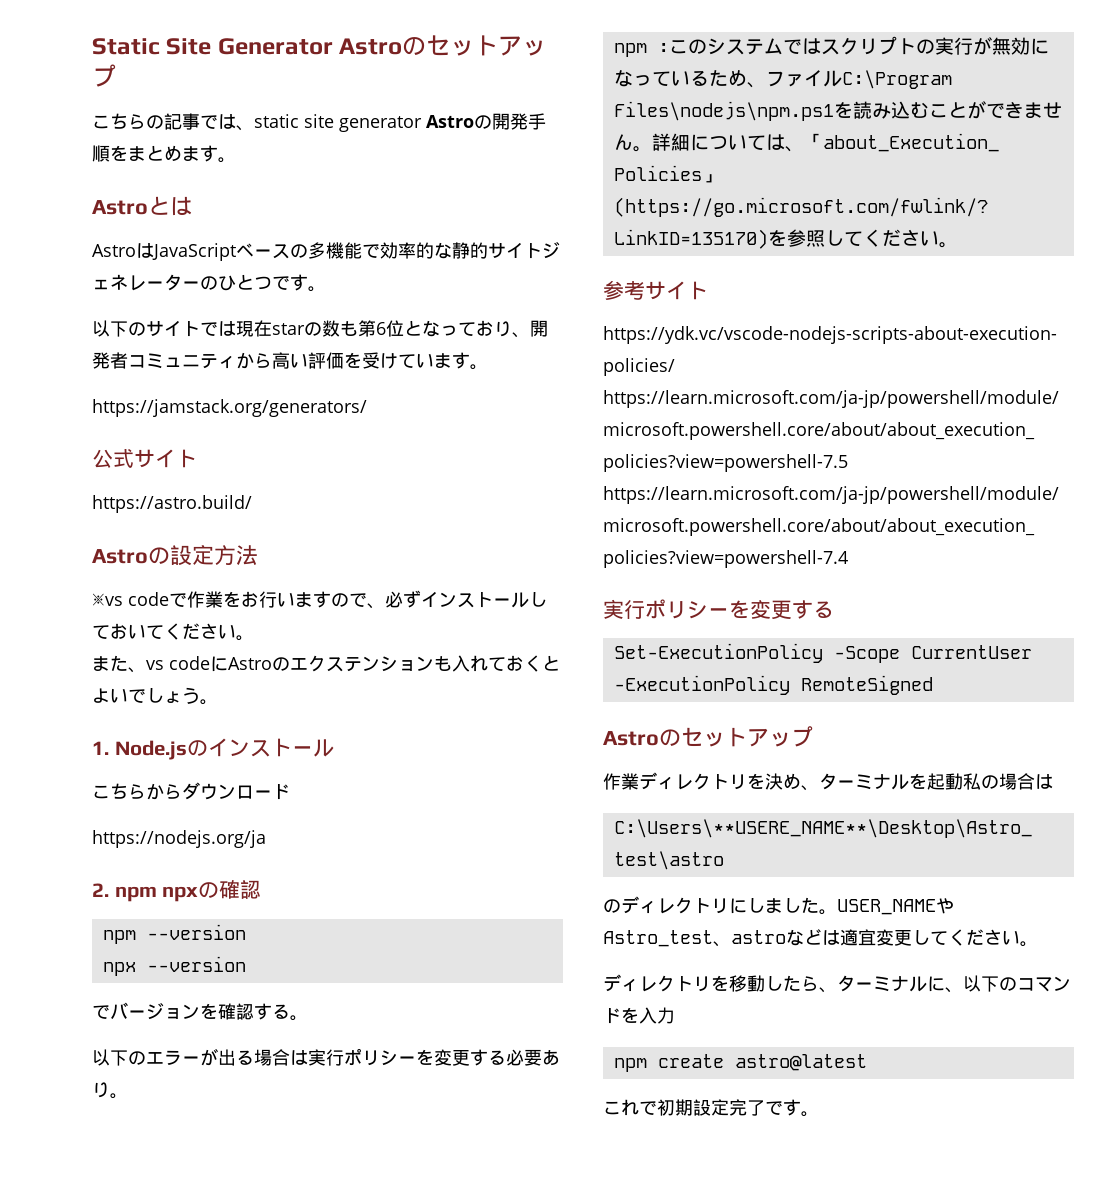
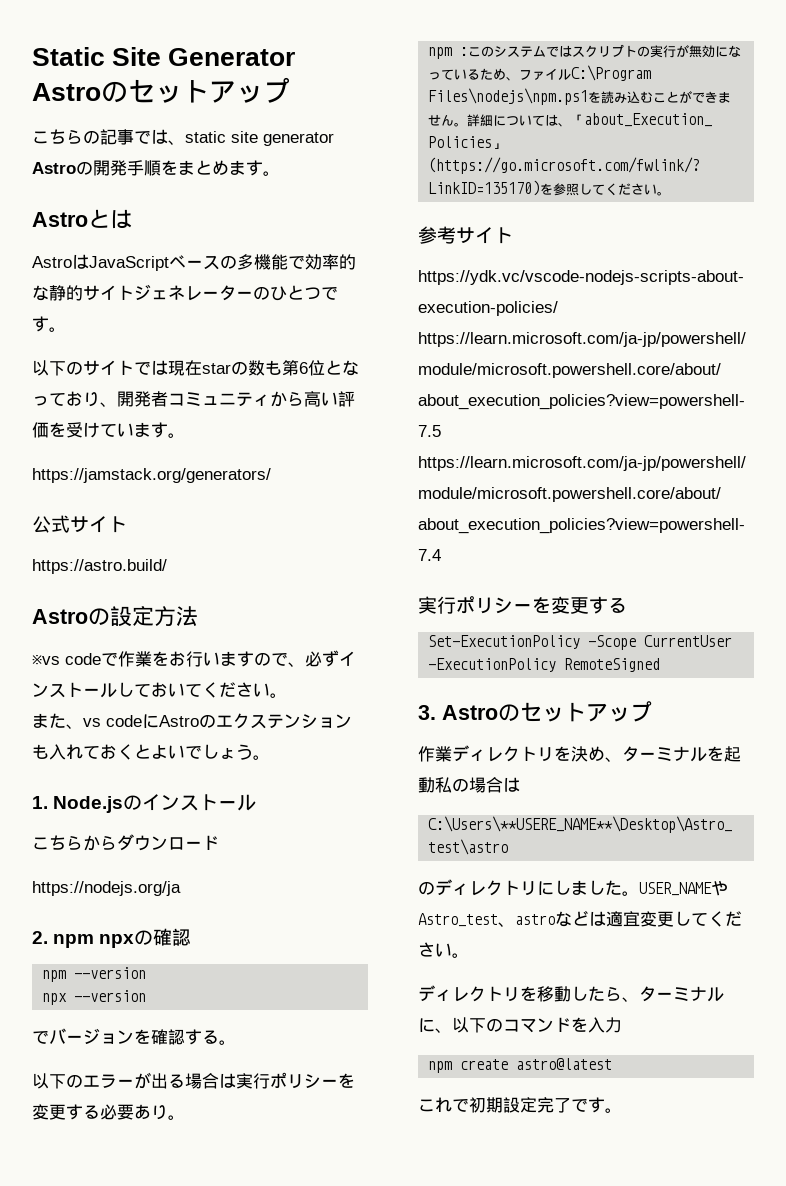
  Set-ExecutionPolicy -Scope CurrentUser -ExecutionPolicy RemoteSigned
- Astroのセットアップ
+ 3. Astroのセットアップ

